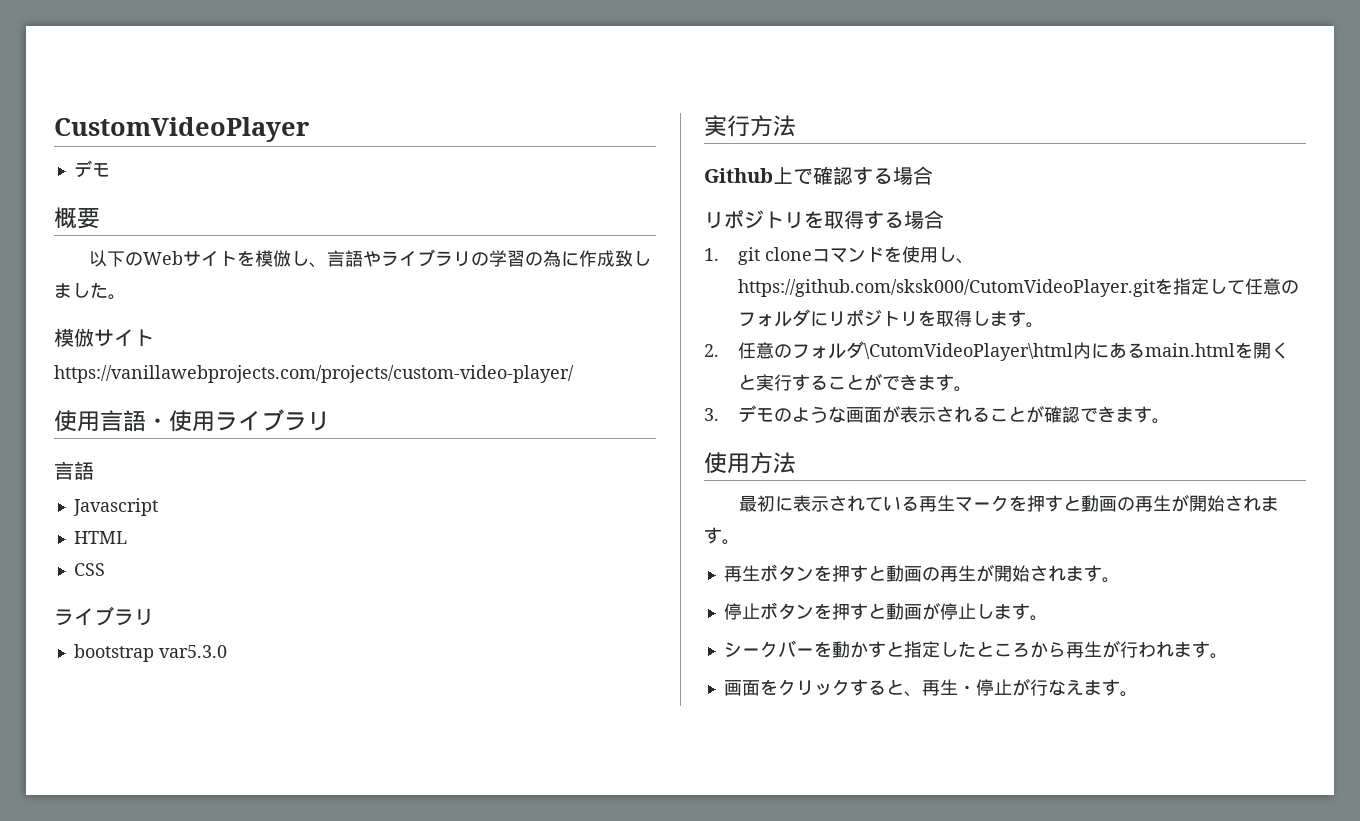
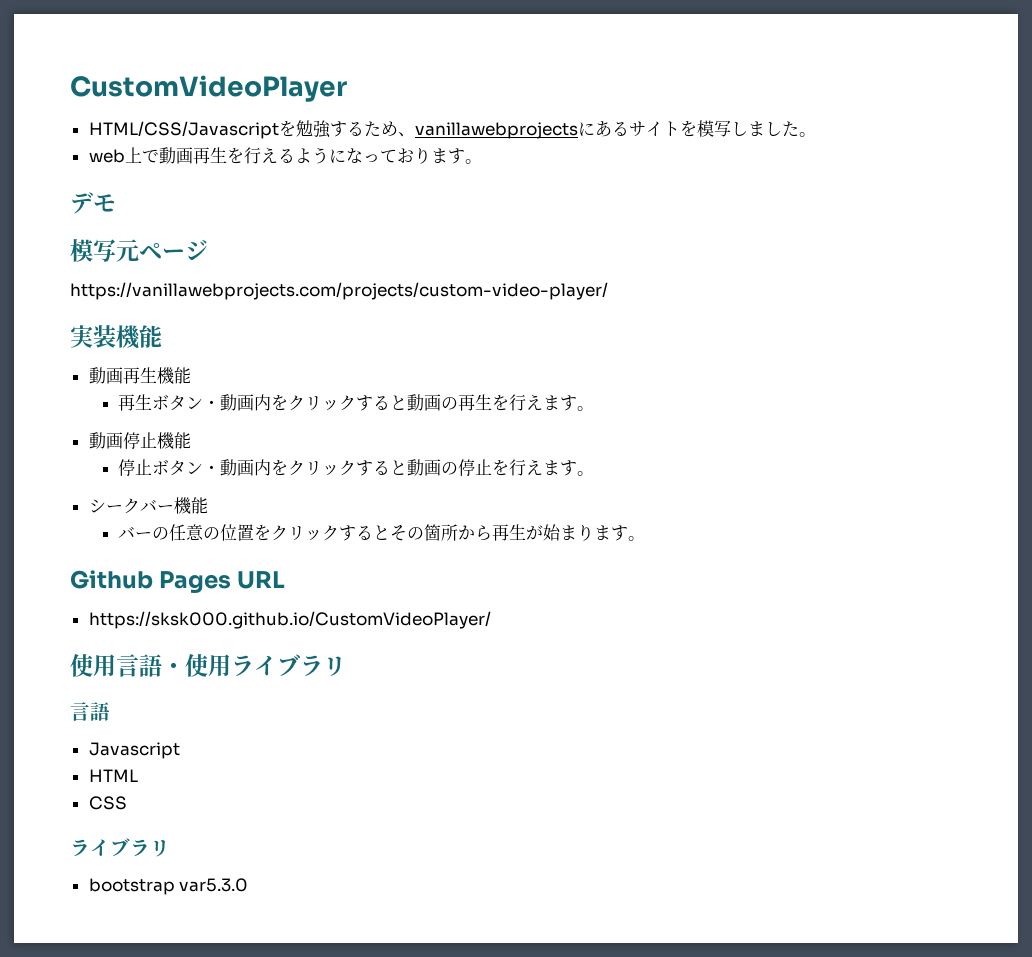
  CustomVideoPlayer
+ HTML/CSS/Javascriptを勉強するため、vanillawebprojectsにあるサイトを模写しました。
+ web上で動画再生を行えるようになっております。
  デモ
- 概要
- 以下のWebサイトを模倣し、言語やライブラリの学習の為に作成致しました。
- 模倣サイト
+ 模写元ページ
  https://vanillawebprojects.com/projects/custom-video-player/
+ 実装機能
+ 動画再生機能
+ 再生ボタン・動画内をクリックすると動画の再生を行えます。
+ 動画停止機能
+ 停止ボタン・動画内をクリックすると動画の停止を行えます。
+ シークバー機能
+ バーの任意の位置をクリックするとその箇所から再生が始まります。
+ Github Pages URL
+ https://sksk000.github.io/CustomVideoPlayer/
- 実行方法
- Github上で確認する場合
- リポジトリを取得する場合
- 1. git cloneコマンドを使用し、https://github.com/sksk000/CutomVideoPlayer.gitを指定して任意のフォルダにリポジトリを取得します。
- 2.任意のフォルダ\CutomVideoPlayer\html内にあるmain.htmlを開くと実行することができます。
- 3.デモのような画面が表示されることが確認できます。
- 使用方法
- 最初に表示されている再生マークを押すと動画の再生が開始されます。
- 再生ボタンを押すと動画の再生が開始されます。
- 停止ボタンを押すと動画が停止します。
- シークバーを動かすと指定したところから再生が行われます。
- 画面をクリックすると、再生・停止が行なえます。

